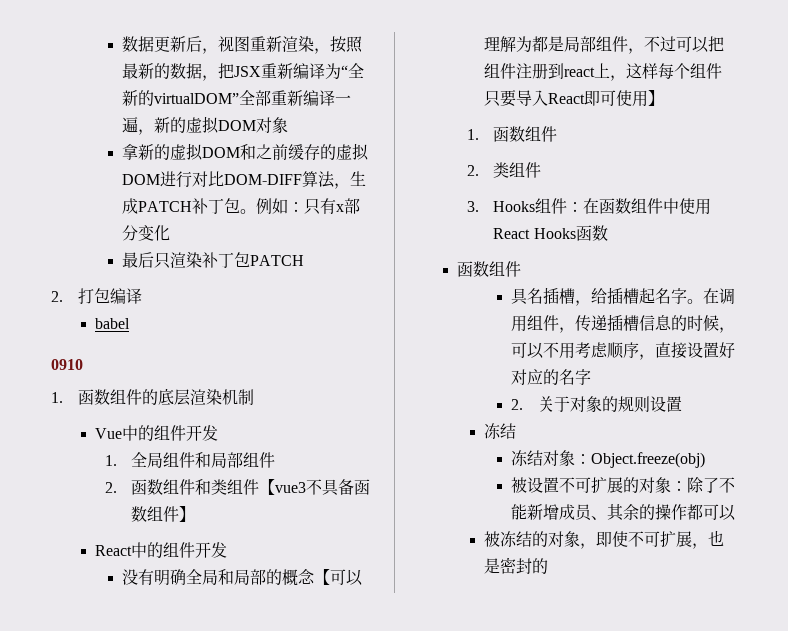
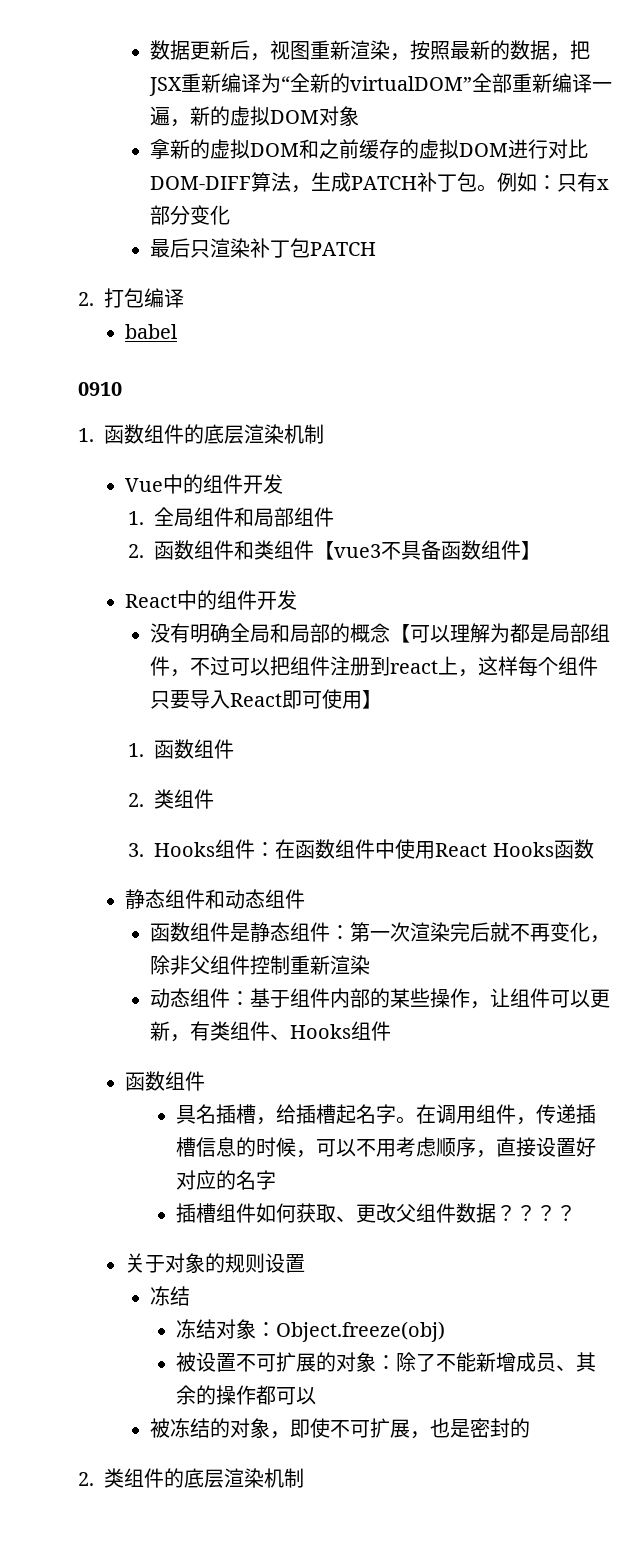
+ 静态组件和动态组件
+ 函数组件是静态组件：第一次渲染完后就不再变化，除非父组件控制重新渲染
+ 动态组件：基于组件内部的某些操作，让组件可以更新，有类组件、Hooks组件
- 2.关于对象的规则设置
+ 插槽组件如何获取、更改父组件数据？？？？
+ 关于对象的规则设置
+ 2.类组件的底层渲染机制

